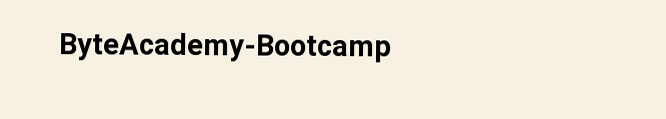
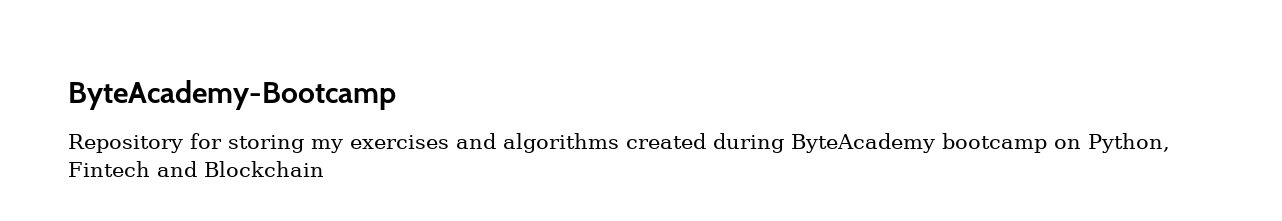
+ Repository for storing my exercises and algorithms created during ByteAcademy bootcamp on Python, Fintech and Blockchain

